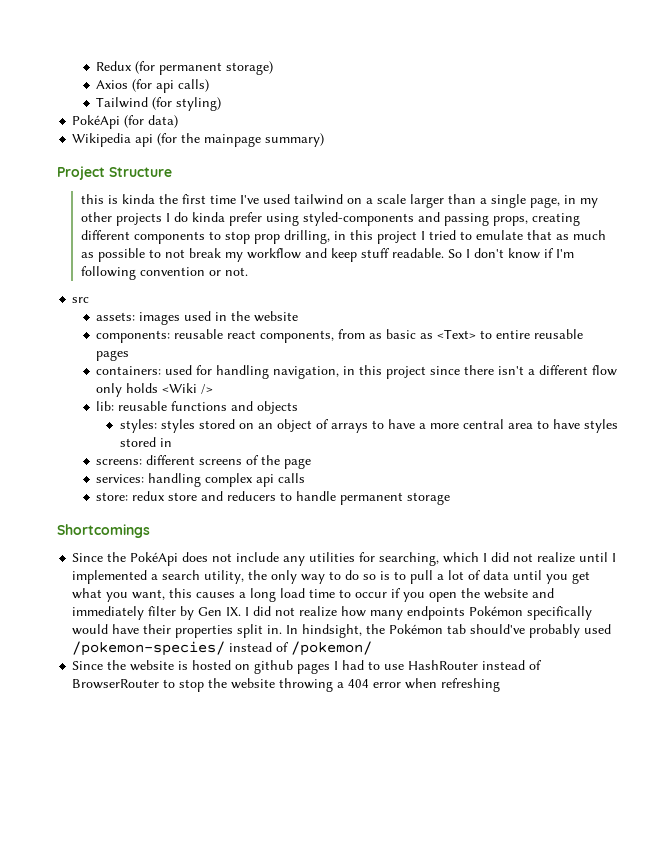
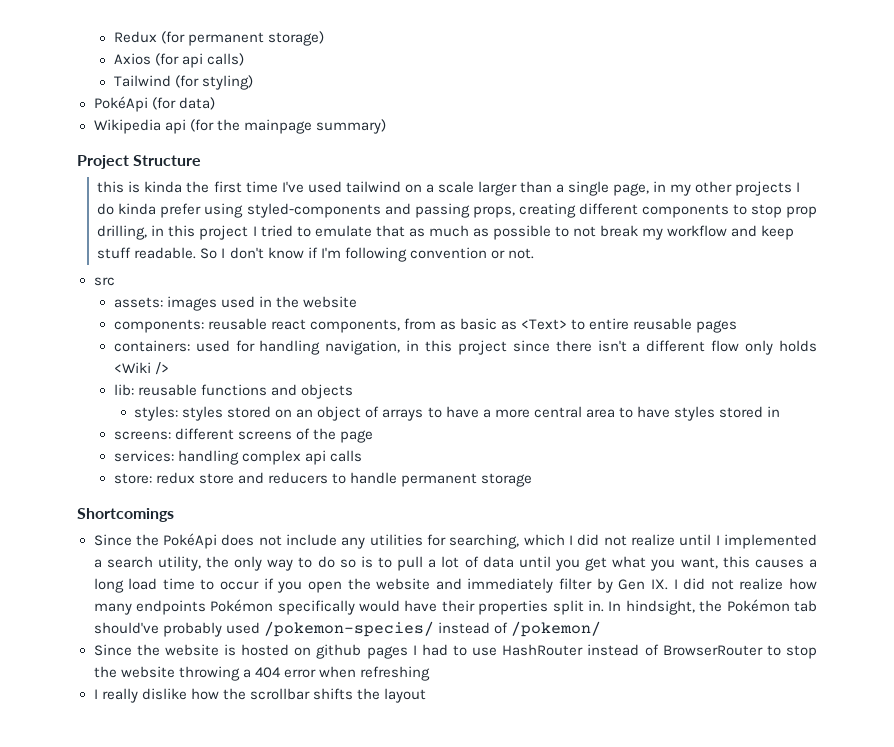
+ I really dislike how the scrollbar shifts the layout

